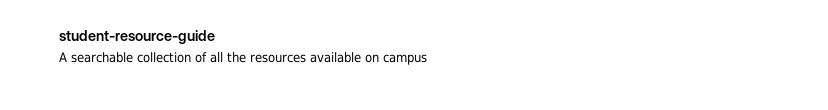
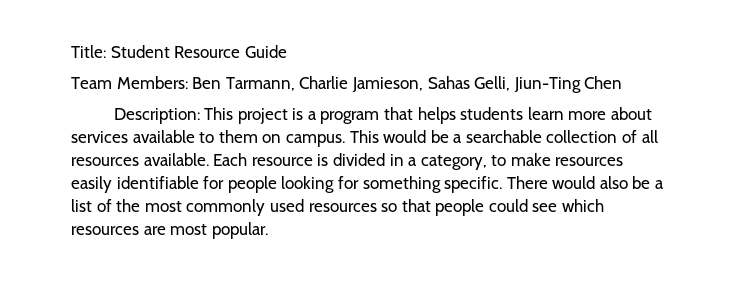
- student-resource-guide
- A searchable collection of all the resources available on campus
+ Title: Student Resource Guide
+ Team Members: Ben Tarmann, Charlie Jamieson, Sahas Gelli, Jiun-Ting Chen
+ Description: This project is a program that helps students learn more about services available to them on campus. This would be a searchable collection of all resources available. Each resource is divided in a category, to make resources easily identifiable for people looking for something specific. There would also be a list of the most commonly used resources so that people could see which resources are most popular.

